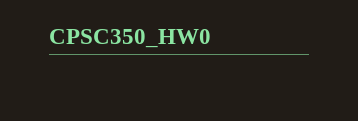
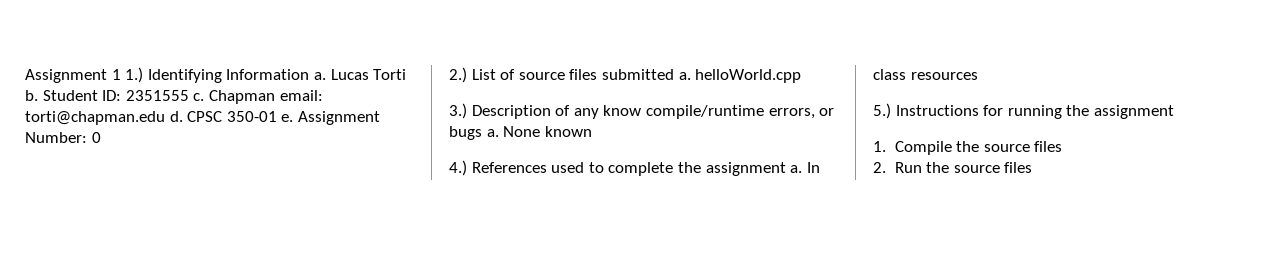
- CPSC350_HW0
+ Assignment 1 1.) Identifying Information a. Lucas Torti b. Student ID: 2351555 c. Chapman email: torti@chapman.edu d. CPSC 350-01 e. Assignment Number: 0
+ 2.) List of source files submitted a. helloWorld.cpp
+ 3.) Description of any know compile/runtime errors, or bugs a. None known
+ 4.) References used to complete the assignment a. In class resources
+ 5.) Instructions for running the assignment
+ 1. Compile the source files
+ 2. Run the source files

